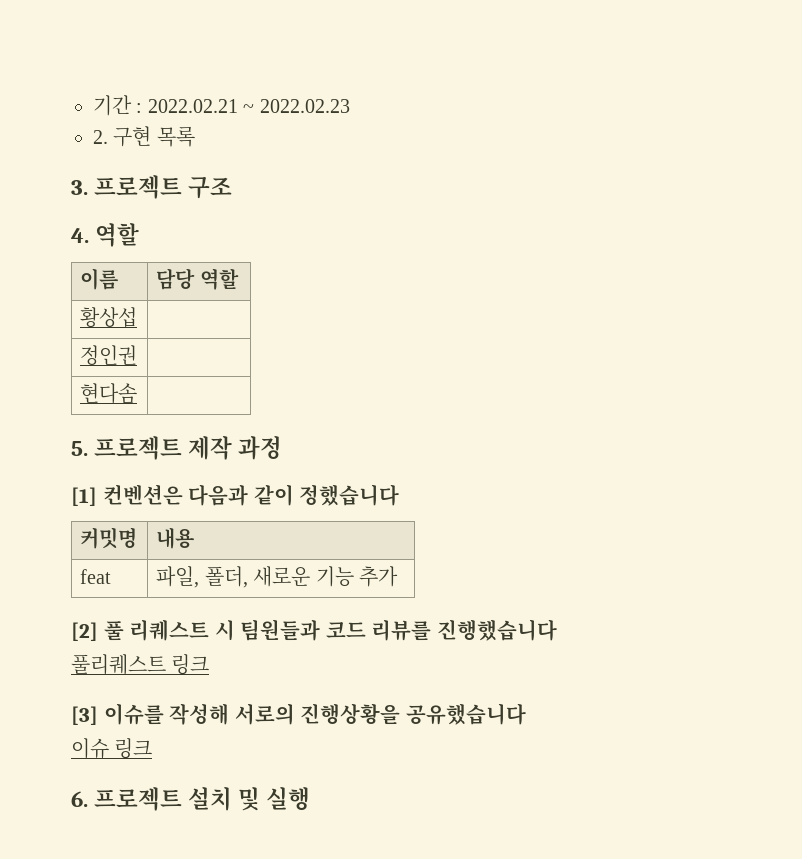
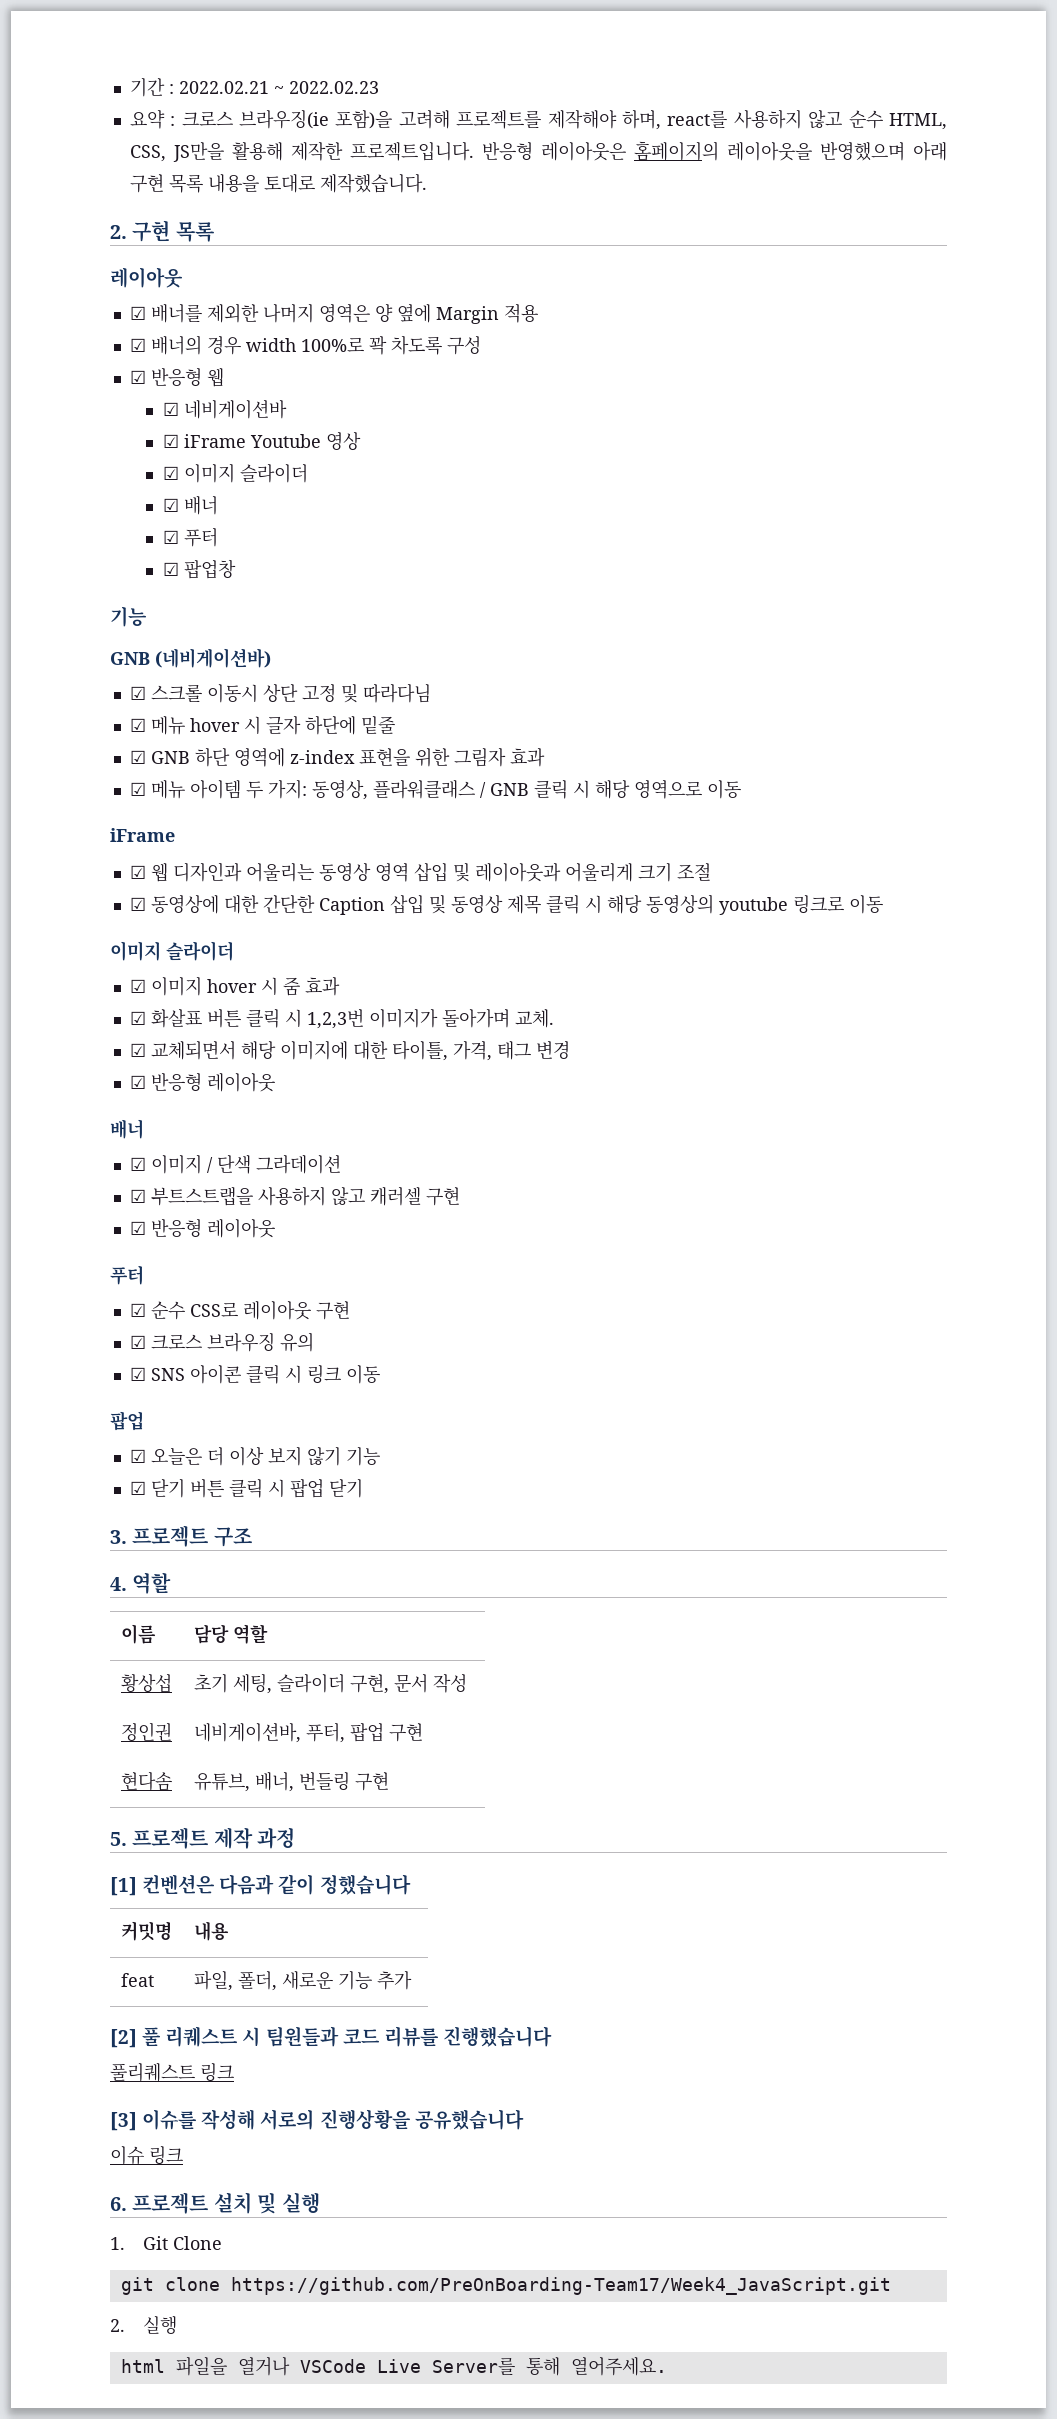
+ 요약 : 크로스 브라우징(ie 포함)을 고려해 프로젝트를 제작해야 하며, react를 사용하지 않고 순수 HTML, CSS, JS만을 활용해 제작한 프로젝트입니다. 반응형 레이아웃은 홈페이지의 레이아웃을 반영했으며 아래 구현 목록 내용을 토대로 제작했습니다.
  2. 구현 목록
+ 레이아웃
+ ☑ 배너를 제외한 나머지 영역은 양 옆에 Margin 적용
+ ☑ 배너의 경우 width 100%로 꽉 차도록 구성
+ ☑ 반응형 웹
+ ☑ 네비게이션바
+ ☑ iFrame Youtube 영상
+ ☑ 이미지 슬라이더
+ ☑ 배너
+ ☑ 푸터
+ ☑ 팝업창
+ 기능
+ GNB (네비게이션바)
+ ☑ 스크롤 이동시 상단 고정 및 따라다님
+ ☑ 메뉴 hover 시 글자 하단에 밑줄
+ ☑ GNB 하단 영역에 z-index 표현을 위한 그림자 효과
+ ☑ 메뉴 아이템 두 가지: 동영상, 플라워클래스 / GNB 클릭 시 해당 영역으로 이동
+ iFrame
+ ☑ 웹 디자인과 어울리는 동영상 영역 삽입 및 레이아웃과 어울리게 크기 조절
+ ☑ 동영상에 대한 간단한 Caption 삽입 및 동영상 제목 클릭 시 해당 동영상의 youtube 링크로 이동
+ 이미지 슬라이더
+ ☑ 이미지 hover 시 줌 효과
+ ☑ 화살표 버튼 클릭 시 1,2,3번 이미지가 돌아가며 교체.
+ ☑ 교체되면서 해당 이미지에 대한 타이틀, 가격, 태그 변경
+ ☑ 반응형 레이아웃
+ 배너
+ ☑ 이미지 / 단색 그라데이션
+ ☑ 부트스트랩을 사용하지 않고 캐러셀 구현
+ ☑ 반응형 레이아웃
+ 푸터
+ ☑ 순수 CSS로 레이아웃 구현
+ ☑ 크로스 브라우징 유의
+ ☑ SNS 아이콘 클릭 시 링크 이동
+ 팝업
+ ☑ 오늘은 더 이상 보지 않기 기능
+ ☑ 닫기 버튼 클릭 시 팝업 닫기
- 황상섭 |
- 정인권 |
- 현다솜 |
+ 황상섭 | 초기 세팅, 슬라이더 구현, 문서 작성
+ 정인권 | 네비게이션바, 푸터, 팝업 구현
+ 현다솜 | 유튜브, 배너, 번들링 구현
+ 1. Git Clone
+ git clone https://github.com/PreOnBoarding-Team17/Week4_JavaScript.git
+ 2. 실행
+ html 파일을 열거나 VSCode Live Server를 통해 열어주세요.

